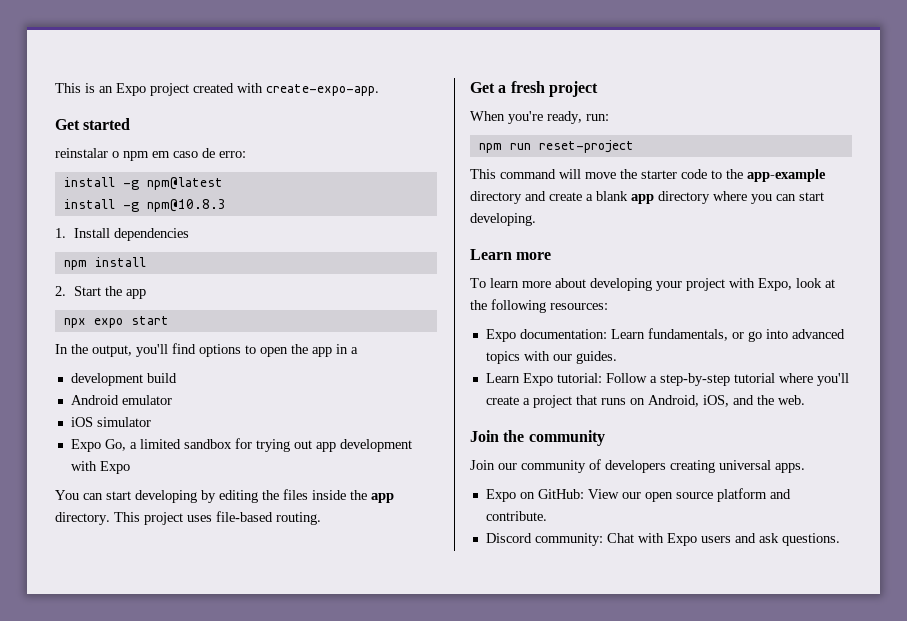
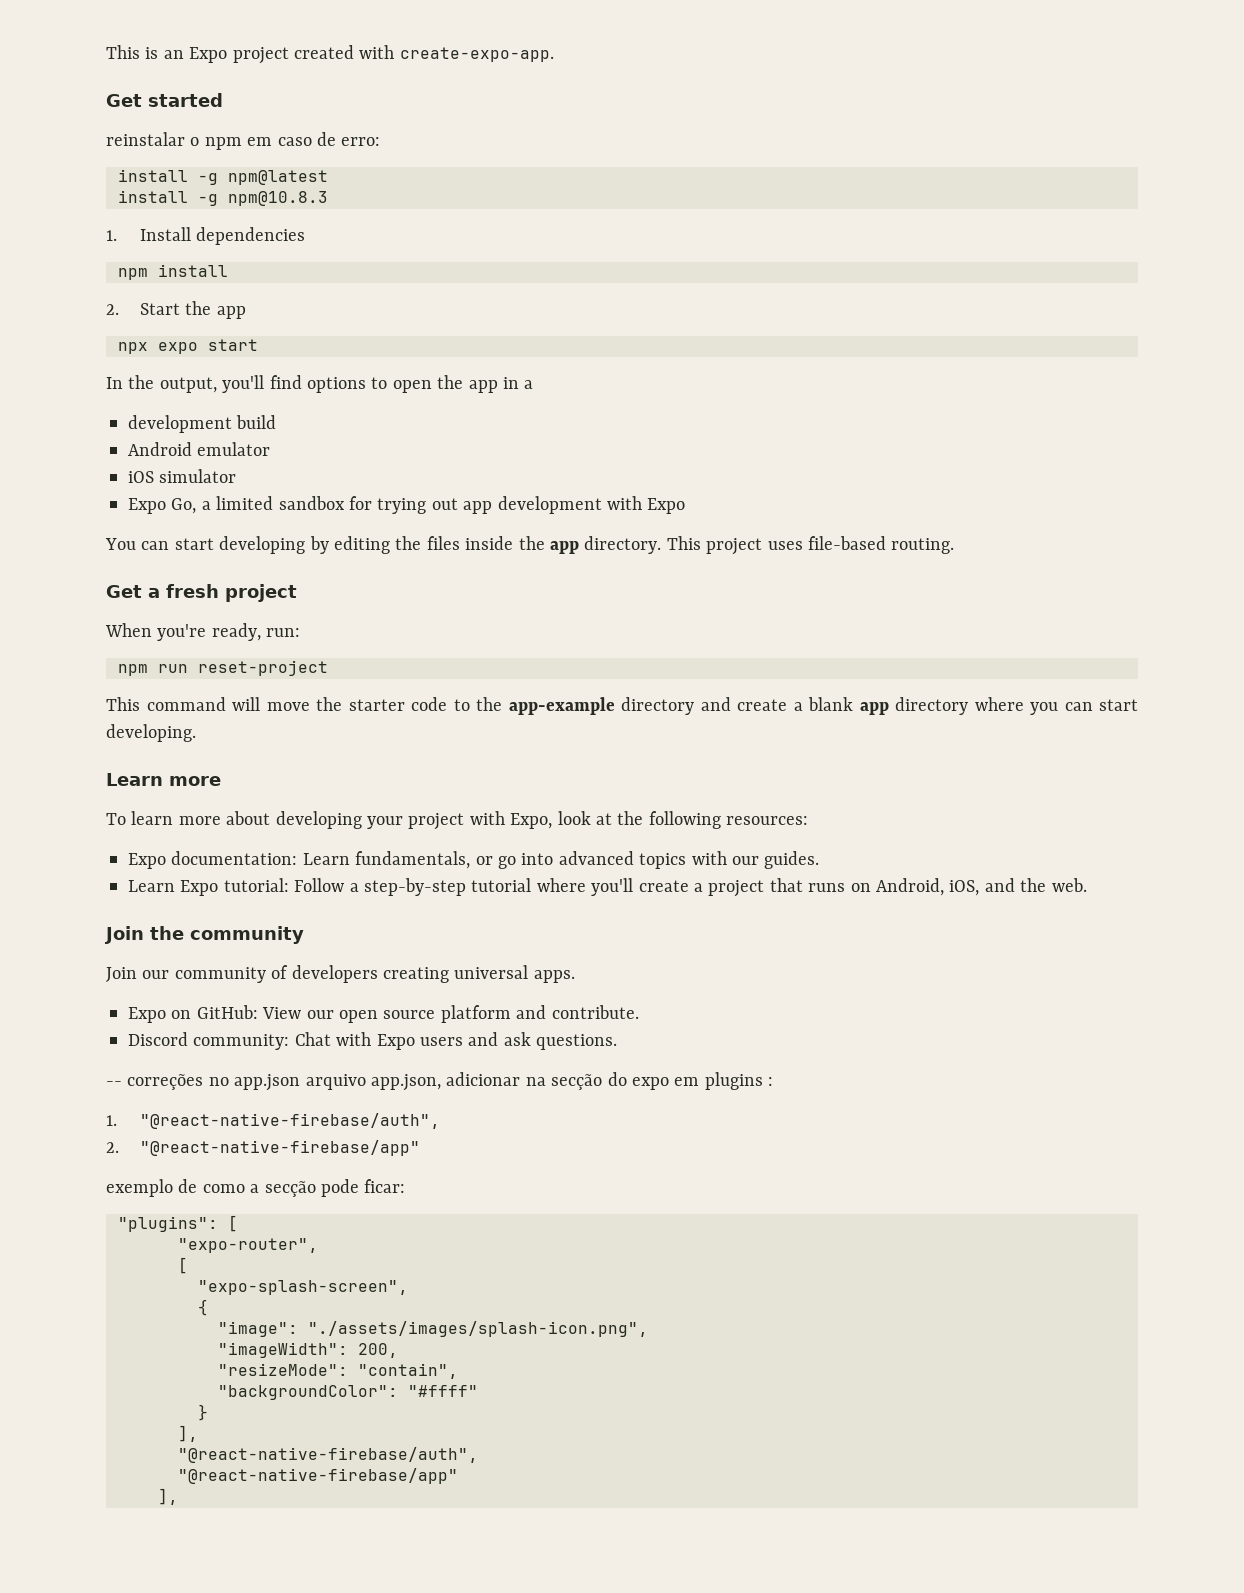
+ -- correções no app.json arquivo app.json, adicionar na secção do expo em plugins :
+ 1. "@react-native-firebase/auth",
+ 2. "@react-native-firebase/app"
+ exemplo de como a secção pode ficar:
+ "plugins": [
+ "expo-router",
+ [
+ "expo-splash-screen",
+ {
+ "image": "./assets/images/splash-icon.png",
+ "imageWidth": 200,
+ "resizeMode": "contain",
+ "backgroundColor": "#ffff"
+ }
+ ],
+ "@react-native-firebase/auth",
+ "@react-native-firebase/app"
+ ],

